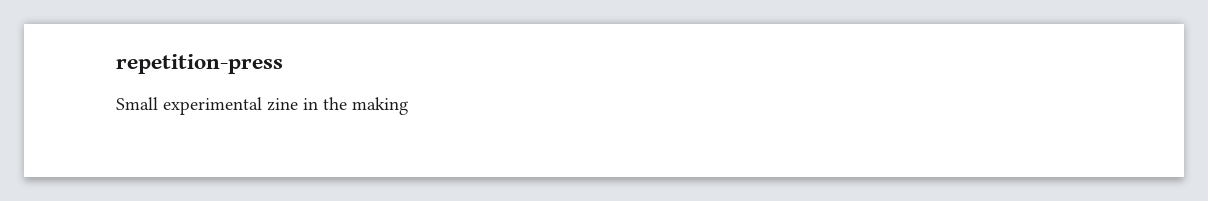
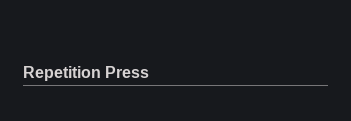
- repetition-press
- Small experimental zine in the making
+ Repetition Press

